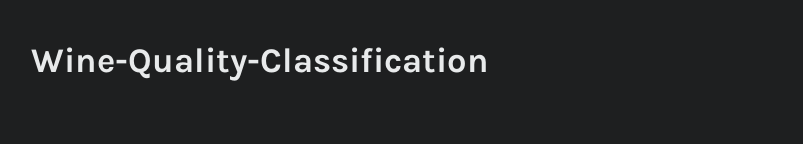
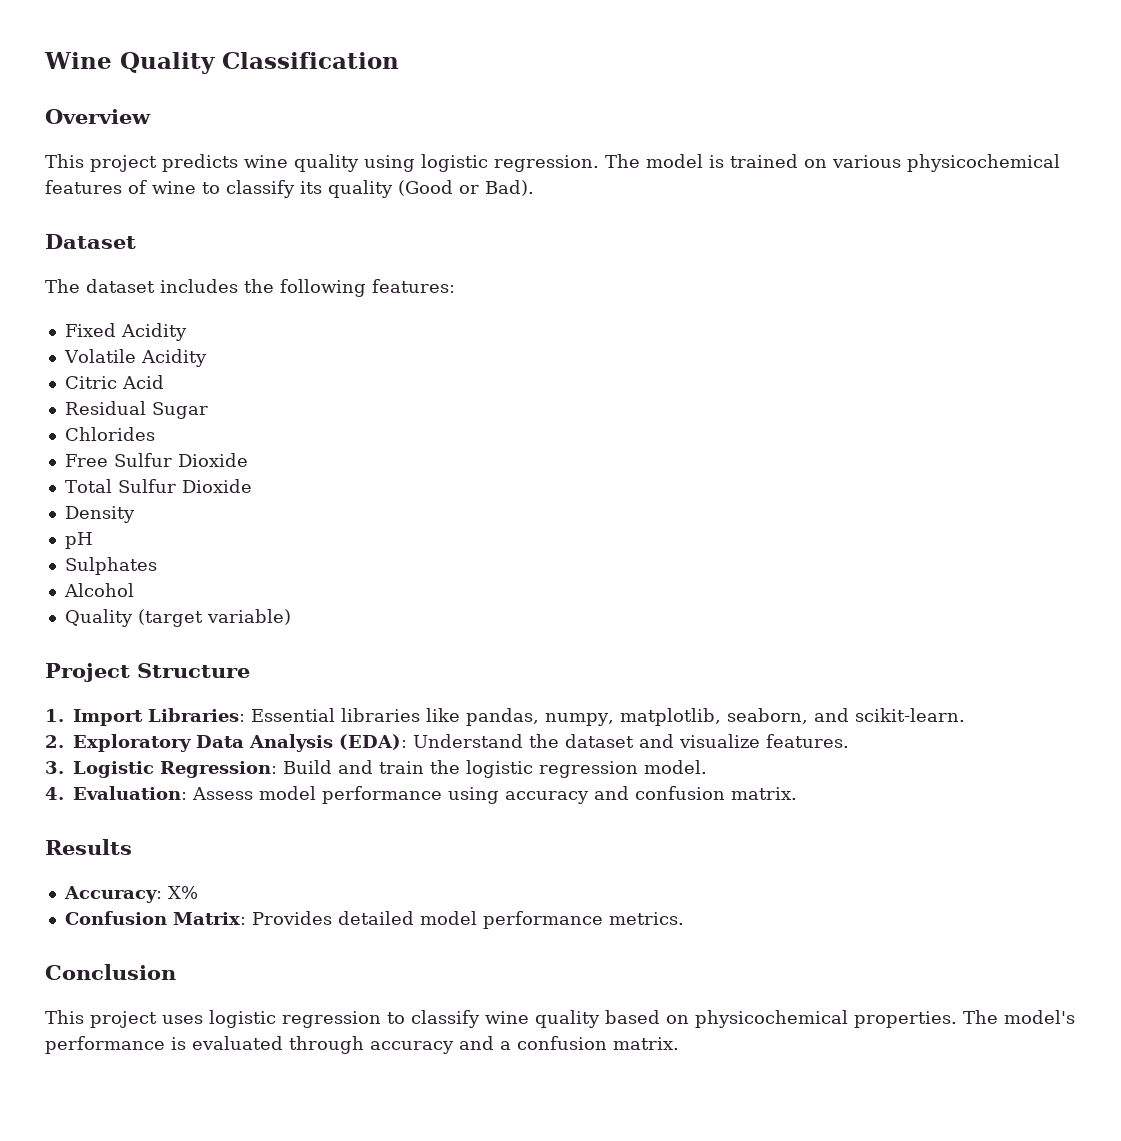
- Wine-Quality-Classification
+ Wine Quality Classification
+ Overview
+ This project predicts wine quality using logistic regression. The model is trained on various physicochemical features of wine to classify its quality (Good or Bad).
+ Dataset
+ The dataset includes the following features:
+ Fixed Acidity
+ Volatile Acidity
+ Citric Acid
+ Residual Sugar
+ Chlorides
+ Free Sulfur Dioxide
+ Total Sulfur Dioxide
+ Density
+ pH
+ Sulphates
+ Alcohol
+ Quality (target variable)
+ Project Structure
+ 1. Import Libraries: Essential libraries like pandas, numpy, matplotlib, seaborn, and scikit-learn.
+ 2. Exploratory Data Analysis (EDA): Understand the dataset and visualize features.
+ 3. Logistic Regression: Build and train the logistic regression model.
+ 4. Evaluation: Assess model performance using accuracy and confusion matrix.
+ Results
+ Accuracy: X%
+ Confusion Matrix: Provides detailed model performance metrics.
+ Conclusion
+ This project uses logistic regression to classify wine quality based on physicochemical properties. The model's performance is evaluated through accuracy and a confusion matrix.

